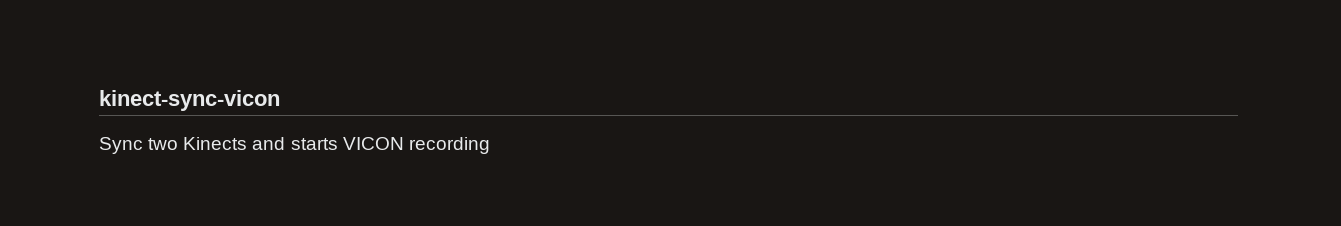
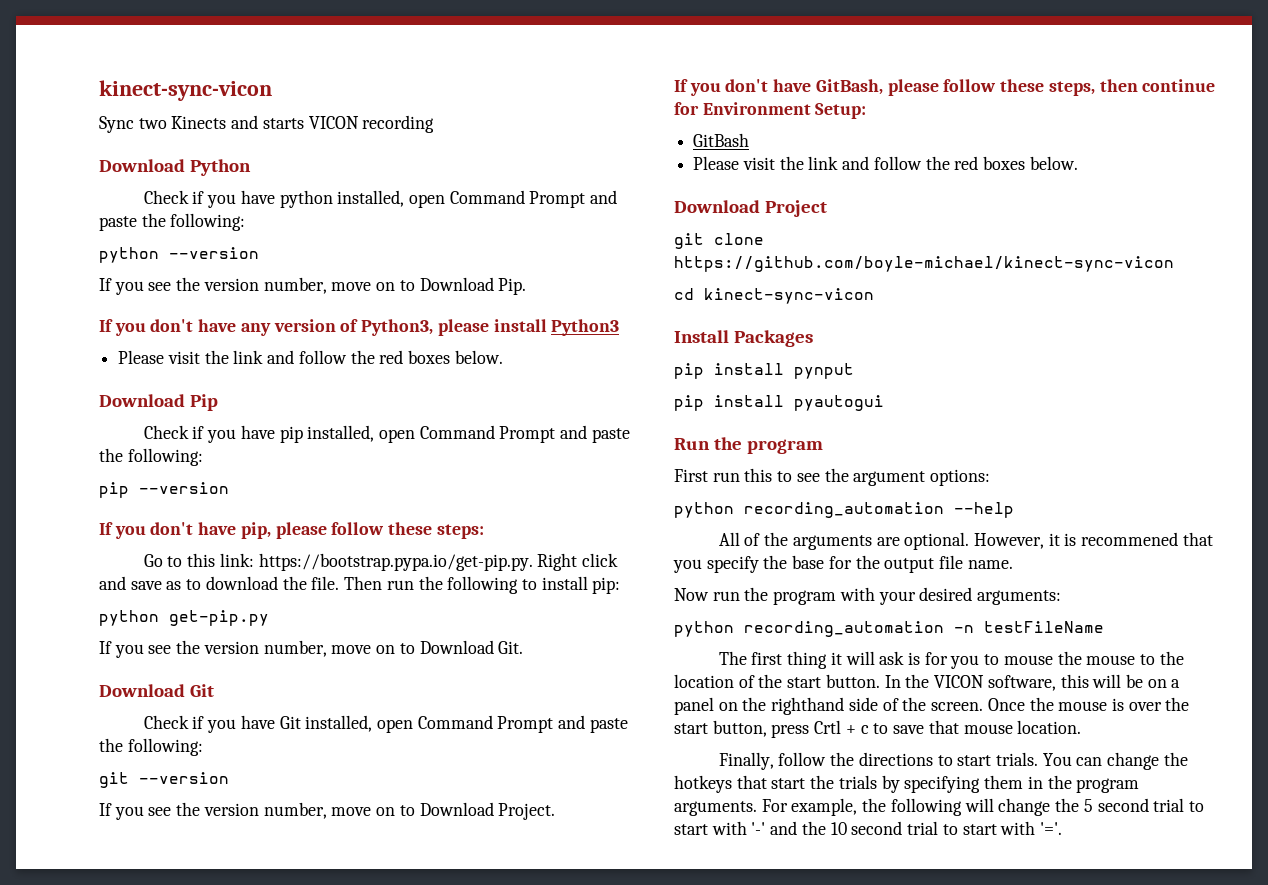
+ Download Python
+ Check if you have python installed, open Command Prompt and paste the following:
+ python --version
+ If you see the version number, move on to Download Pip.
+ If you don't have any version of Python3, please install Python3
+ Please visit the link and follow the red boxes below.
+ Download Pip
+ Check if you have pip installed, open Command Prompt and paste the following:
+ pip --version
+ If you don't have pip, please follow these steps:
+ Go to this link: https://bootstrap.pypa.io/get-pip.py. Right click and save as to download the file. Then run the following to install pip:
+ python get-pip.py
+ If you see the version number, move on to Download Git.
+ Download Git
+ Check if you have Git installed, open Command Prompt and paste the following:
+ git --version
+ If you see the version number, move on to Download Project.
+ If you don't have GitBash, please follow these steps, then continue for Environment Setup:
+ GitBash
+ Please visit the link and follow the red boxes below.
+ Download Project
+ git clone https://github.com/boyle-michael/kinect-sync-vicon
+ cd kinect-sync-vicon
+ Install Packages
+ pip install pynput
+ pip install pyautogui
+ Run the program
+ First run this to see the argument options:
+ python recording_automation --help
+ All of the arguments are optional. However, it is recommened that you specify the base for the output file name.
+ Now run the program with your desired arguments:
+ python recording_automation -n testFileName
+ The first thing it will ask is for you to mouse the mouse to the location of the start button. In the VICON software, this will be on a panel on the righthand side of the screen. Once the mouse is over the start button, press Crtl + c to save that mouse location.
+ Finally, follow the directions to start trials. You can change the hotkeys that start the trials by specifying them in the program arguments. For example, the following will change the 5 second trial to start with '-' and the 10 second trial to start with '='.

